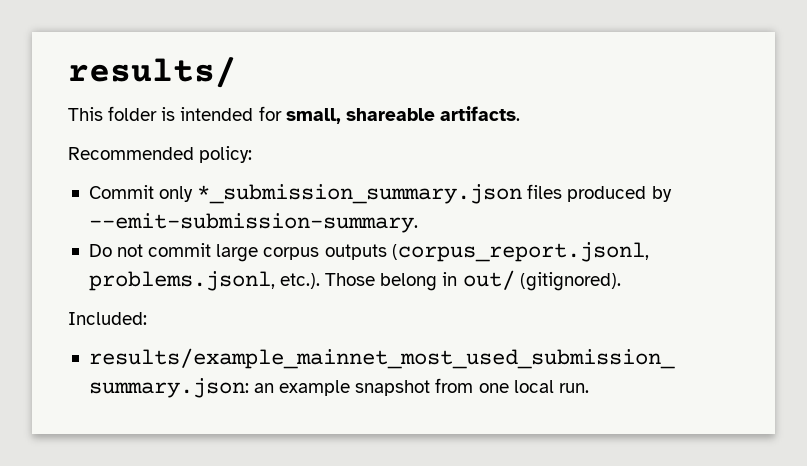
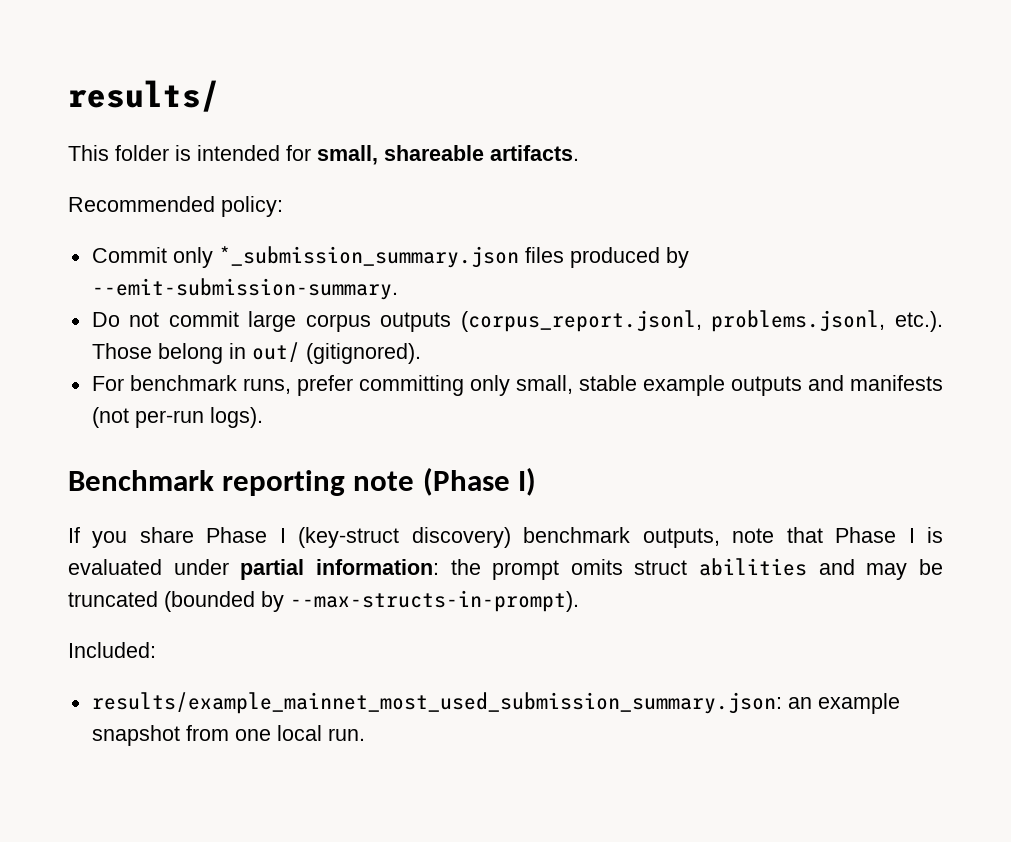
+ For benchmark runs, prefer committing only small, stable example outputs and manifests (not per-run logs).
+ Benchmark reporting note (Phase I)
+ If you share Phase I (key-struct discovery) benchmark outputs, note that Phase I is evaluated under partial information: the prompt omits struct abilities and may be truncated (bounded by --max-structs-in-prompt).

